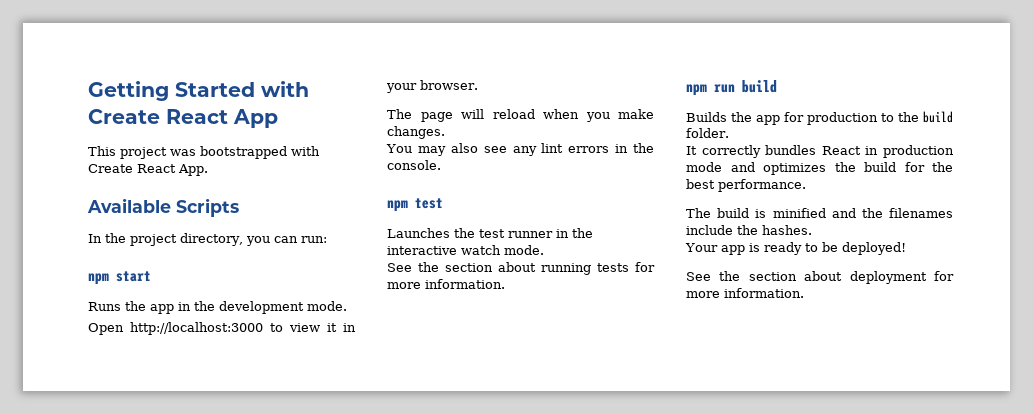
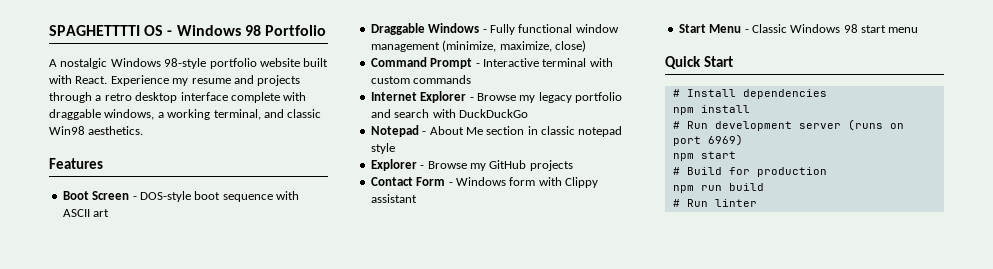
- Getting Started with Create React App
- This project was bootstrapped with Create React App.
- Available Scripts
- In the project directory, you can run:
+ SPAGHETTTTI OS - Windows 98 Portfolio
+ A nostalgic Windows 98-style portfolio website built with React. Experience my resume and projects through a retro desktop interface complete with draggable windows, a working terminal, and classic Win98 aesthetics.
+ Features
+ Boot Screen - DOS-style boot sequence with ASCII art
+ Draggable Windows - Fully functional window management (minimize, maximize, close)
+ Command Prompt - Interactive terminal with custom commands
+ Internet Explorer - Browse my legacy portfolio and search with DuckDuckGo
+ Notepad - About Me section in classic notepad style
+ Explorer - Browse my GitHub projects
+ Contact Form - Windows form with Clippy assistant
+ Start Menu - Classic Windows 98 start menu
+ Quick Start
+ # Install dependencies
+ npm install
+ # Run development server (runs on port 6969)
  npm start
- Runs the app in the development mode.
- Open http://localhost:3000 to view it in your browser.
- The page will reload when you make changes.
- You may also see any lint errors in the console.
- npm test
- Launches the test runner in the interactive watch mode.
- See the section about running tests for more information.
+ # Build for production
  npm run build
- Builds the app for production to the build folder.
- It correctly bundles React in production mode and optimizes the build for the best performance.
- The build is minified and the filenames include the hashes.
- Your app is ready to be deployed!
- See the section about deployment for more information.
+ # Run linter

